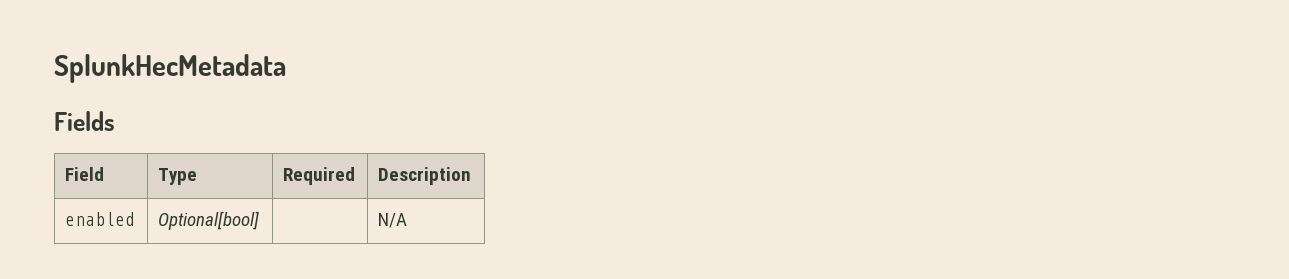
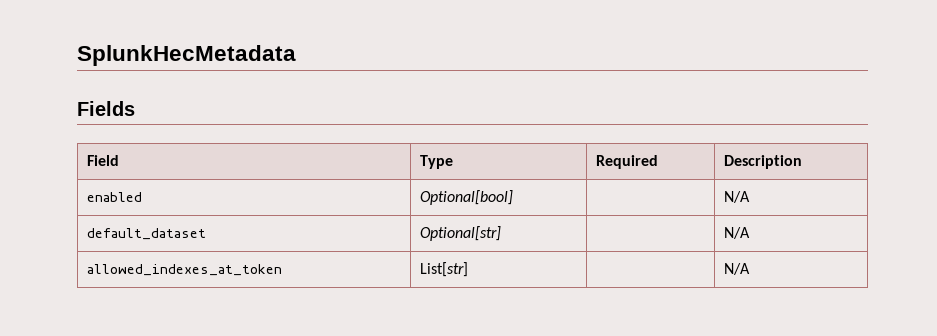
+ default_dataset | Optional[str] | | N/A
+ allowed_indexes_at_token | List[str] | | N/A

